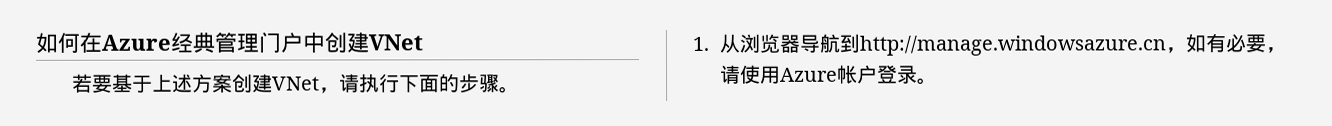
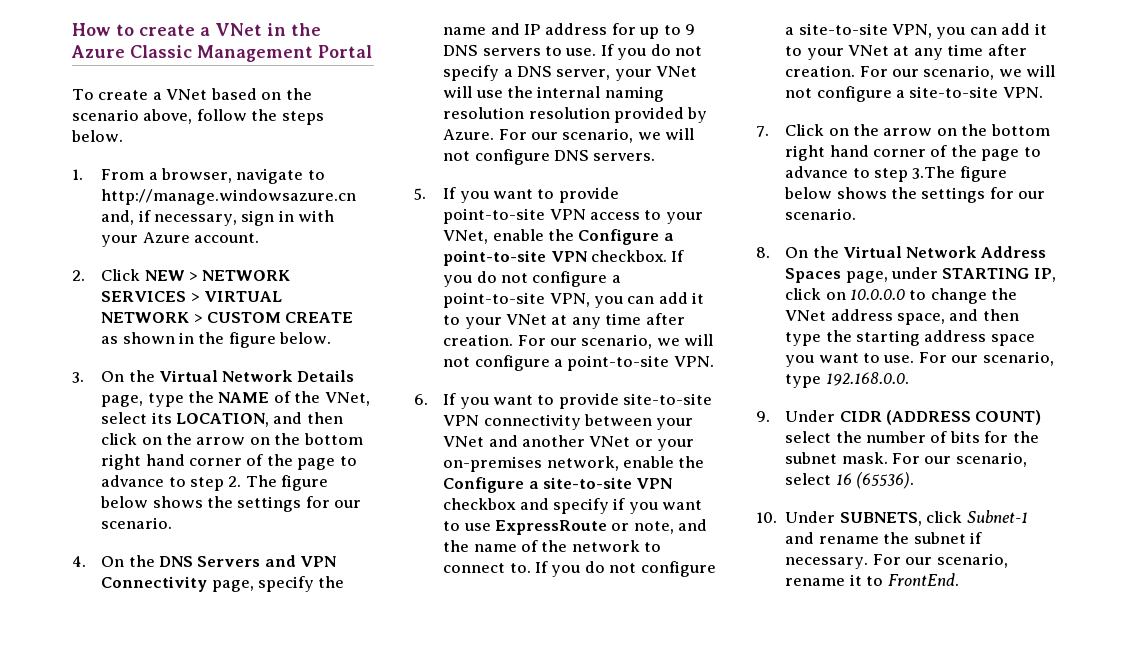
- 如何在Azure经典管理门户中创建VNet
- 若要基于上述方案创建VNet，请执行下面的步骤。
- 1.从浏览器导航到http://manage.windowsazure.cn，如有必要，请使用Azure帐户登录。
+ How to create a VNet in the Azure Classic Management Portal
+ To create a VNet based on the scenario above, follow the steps below.
+ 1. From a browser, navigate to http://manage.windowsazure.cn and, if necessary, sign in with your Azure account.
+ 2. Click NEW > NETWORK SERVICES > VIRTUAL NETWORK > CUSTOM CREATE as shown in the figure below.
+ 3. On the Virtual Network Details page, type the NAME of the VNet, select its LOCATION, and then click on the arrow on the bottom right hand corner of the page to advance to step 2. The figure below shows the settings for our scenario.
+ 4. On the DNS Servers and VPN Connectivity page, specify the name and IP address for up to 9 DNS servers to use. If you do not specify a DNS server, your VNet will use the internal naming resolution resolution provided by Azure. For our scenario, we will not configure DNS servers.
+ 5. If you want to provide point-to-site VPN access to your VNet, enable the Configure a point-to-site VPN checkbox. If you do not configure a point-to-site VPN, you can add it to your VNet at any time after creation. For our scenario, we will not configure a point-to-site VPN.
+ 6. If you want to provide site-to-site VPN connectivity between your VNet and another VNet or your on-premises network, enable the Configure a site-to-site VPN checkbox and specify if you want to use ExpressRoute or note, and the name of the network to connect to. If you do not configure a site-to-site VPN, you can add it to your VNet at any time after creation. For our scenario, we will not configure a site-to-site VPN.
+ 7. Click on the arrow on the bottom right hand corner of the page to advance to step 3.The figure below shows the settings for our scenario.
+ 8. On the Virtual Network Address Spaces page, under STARTING IP, click on 10.0.0.0 to change the VNet address space, and then type the starting address space you want to use. For our scenario, type 192.168.0.0.
+ 9. Under CIDR (ADDRESS COUNT) select the number of bits for the subnet mask. For our scenario, select 16 (65536).
+ 10. Under SUBNETS, click Subnet-1 and rename the subnet if necessary. For our scenario, rename it to FrontEnd.

